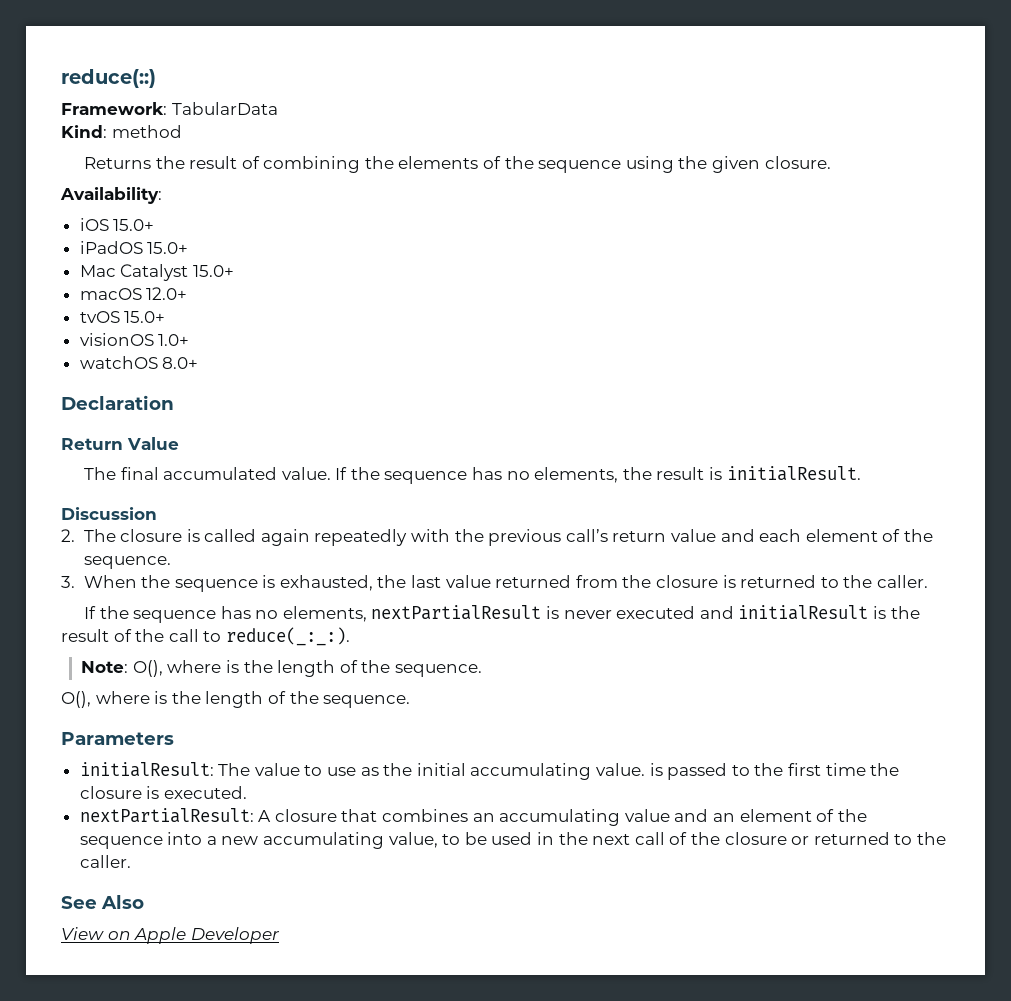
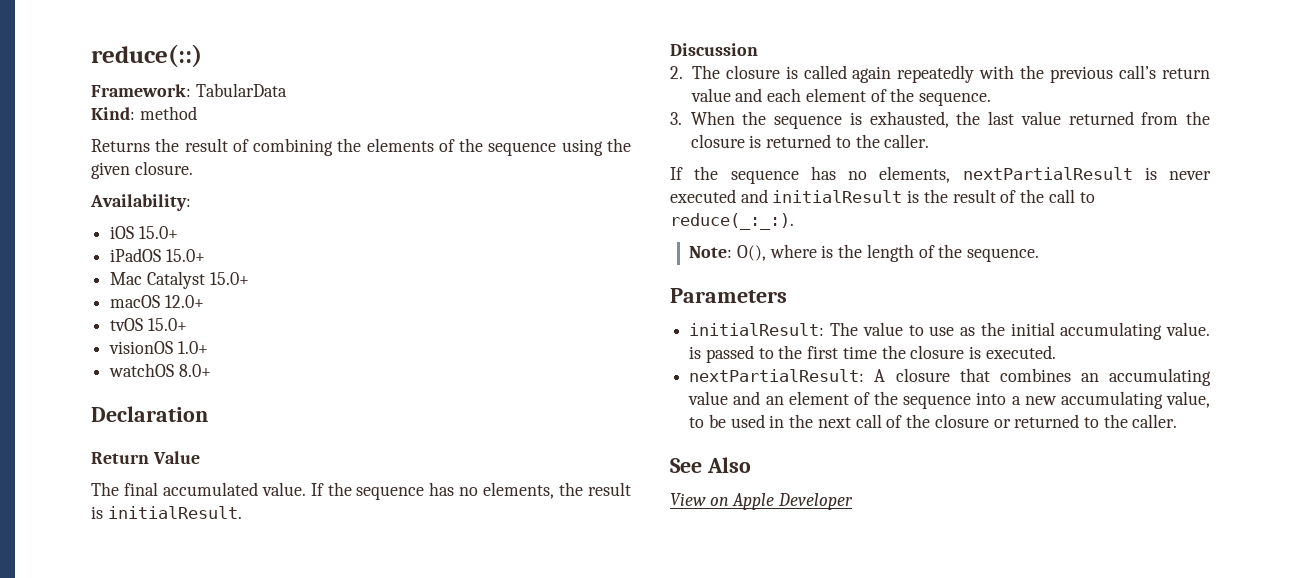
  Note: O(), where is the length of the sequence.
- O(), where is the length of the sequence.

